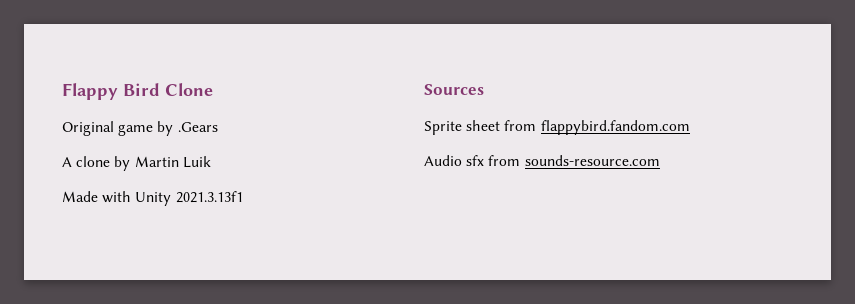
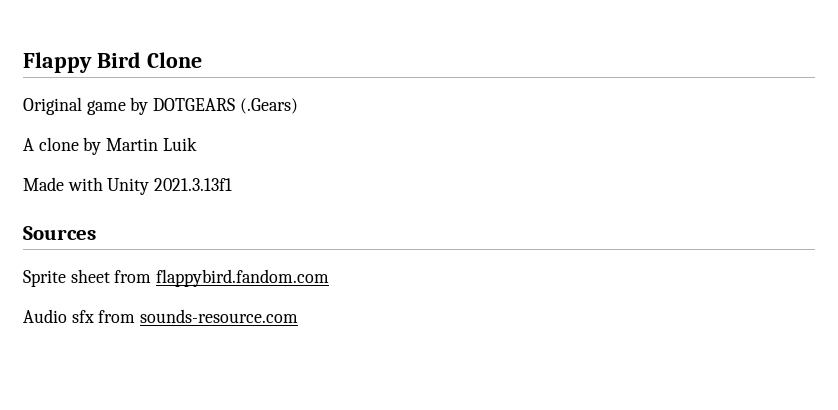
- Original game by .Gears
+ Original game by DOTGEARS (.Gears)

